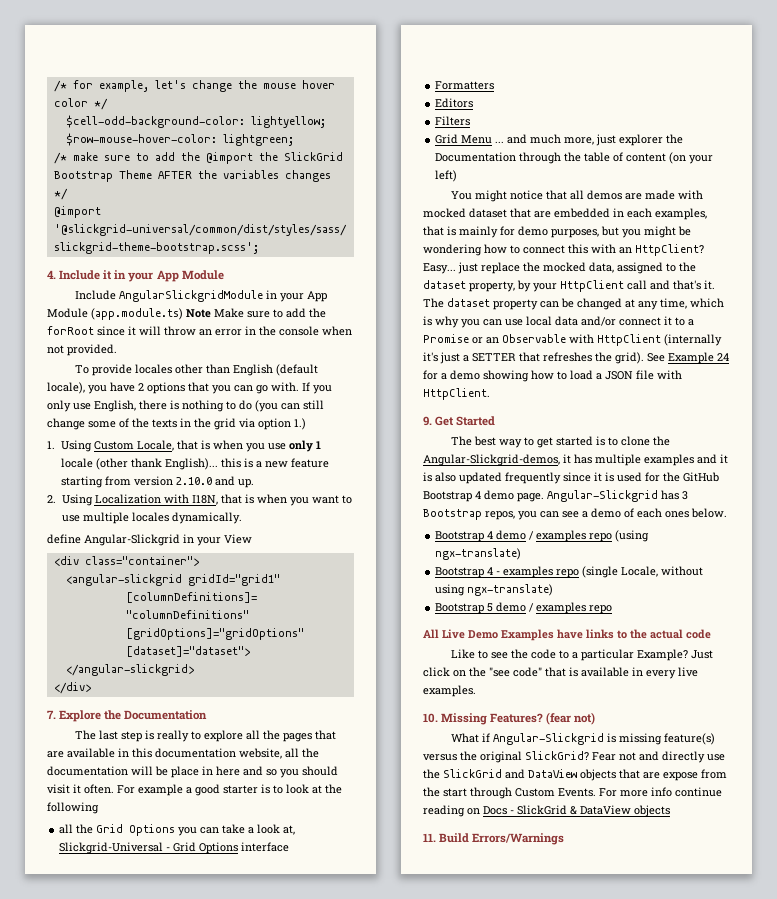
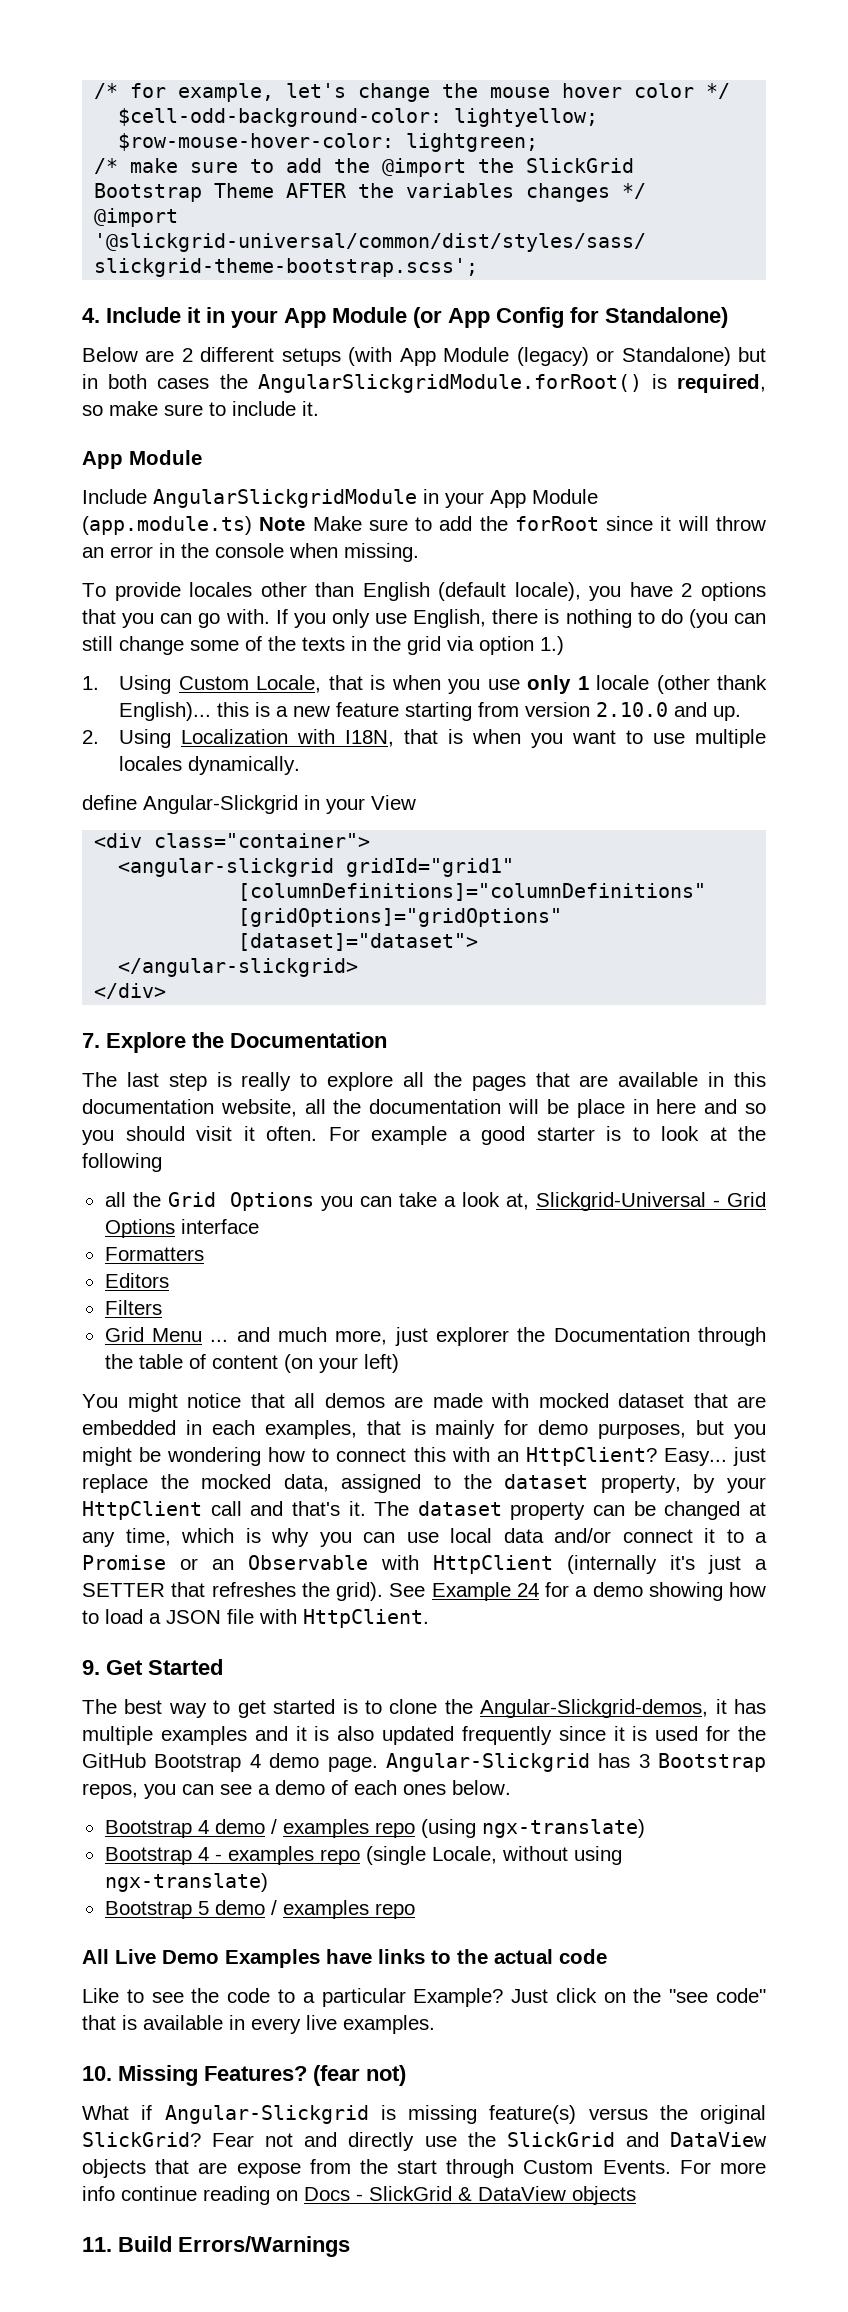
- 4. Include it in your App Module
+ 4. Include it in your App Module (or App Config for Standalone)
+ Below are 2 different setups (with App Module (legacy) or Standalone) but in both cases the AngularSlickgridModule.forRoot() is required, so make sure to include it.
+ App Module
- Include AngularSlickgridModule in your App Module (app.module.ts) Note Make sure to add the forRoot since it will throw an error in the console when not provided.
+ Include AngularSlickgridModule in your App Module (app.module.ts) Note Make sure to add the forRoot since it will throw an error in the console when missing.

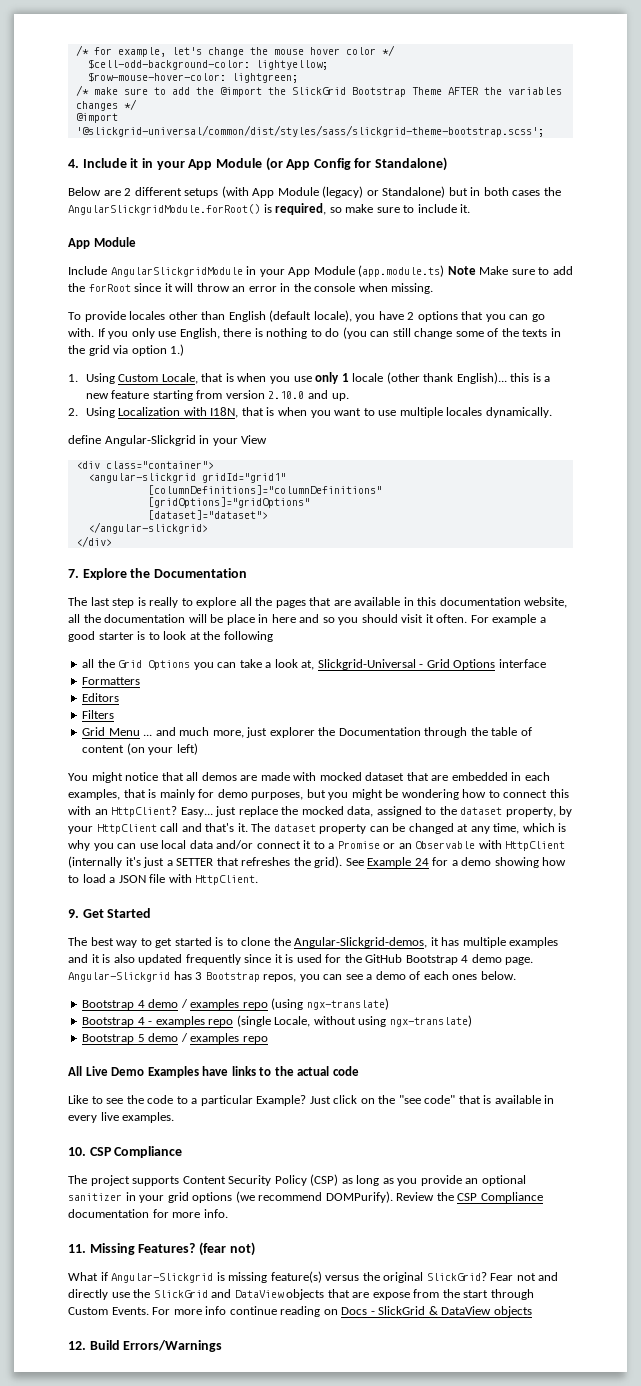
- 10. Missing Features?
+ 10. CSP Compliance
+ The project supports Content Security Policy (CSP) as long as you provide an optional sanitizer in your grid options (we recommend DOMPurify). Review the CSP Compliance documentation for more info.
+ 11. Missing Features?
- 11. Build Errors/Warnings
+ 12. Build Errors/Warnings

